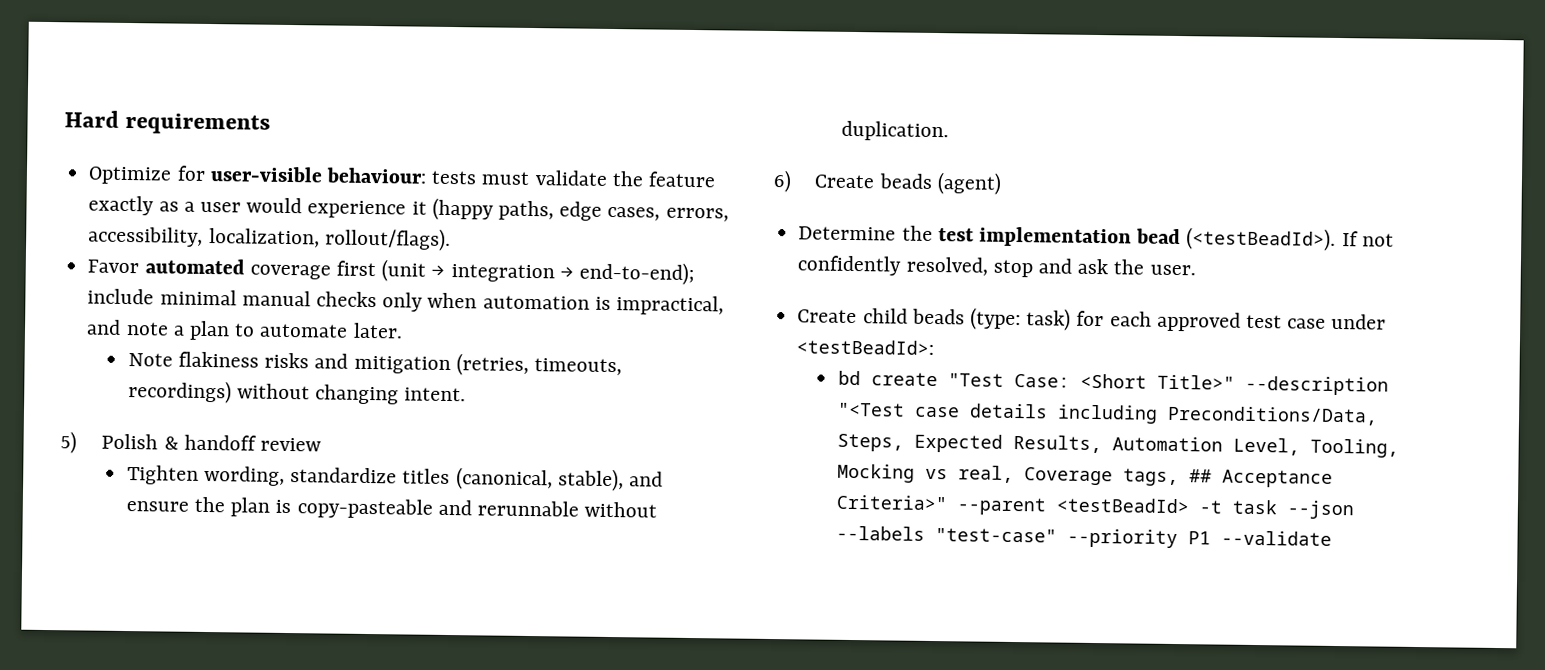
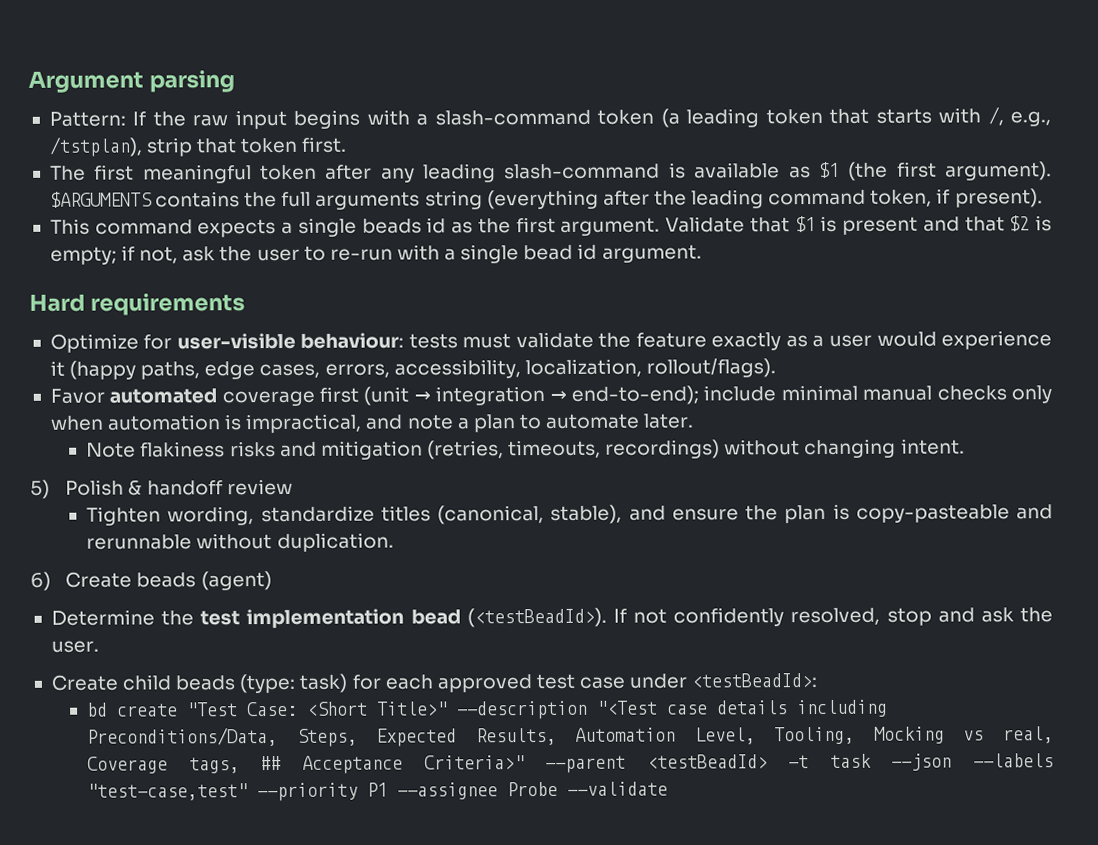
+ Argument parsing
+ Pattern: If the raw input begins with a slash-command token (a leading token that starts with /, e.g., /tstplan), strip that token first.
+ The first meaningful token after any leading slash-command is available as $1 (the first argument). $ARGUMENTS contains the full arguments string (everything after the leading command token, if present).
+ This command expects a single beads id as the first argument. Validate that $1 is present and that $2 is empty; if not, ask the user to re-run with a single bead id argument.
- bd create "Test Case: <Short Title>" --description "<Test case details including Preconditions/Data, Steps, Expected Results, Automation Level, Tooling, Mocking vs real, Coverage tags, ## Acceptance Criteria>" --parent <testBeadId> -t task --json --labels "test-case" --priority P1 --validate
+ bd create "Test Case: <Short Title>" --description "<Test case details including Preconditions/Data, Steps, Expected Results, Automation Level, Tooling, Mocking vs real, Coverage tags, ## Acceptance Criteria>" --parent <testBeadId> -t task --json --labels "test-case,test" --priority P1 --assignee Probe --validate

